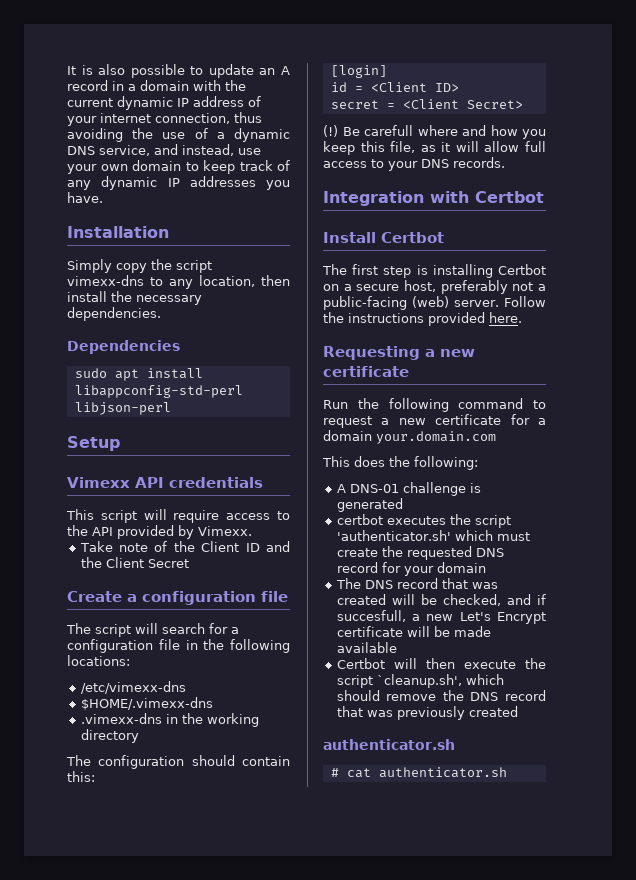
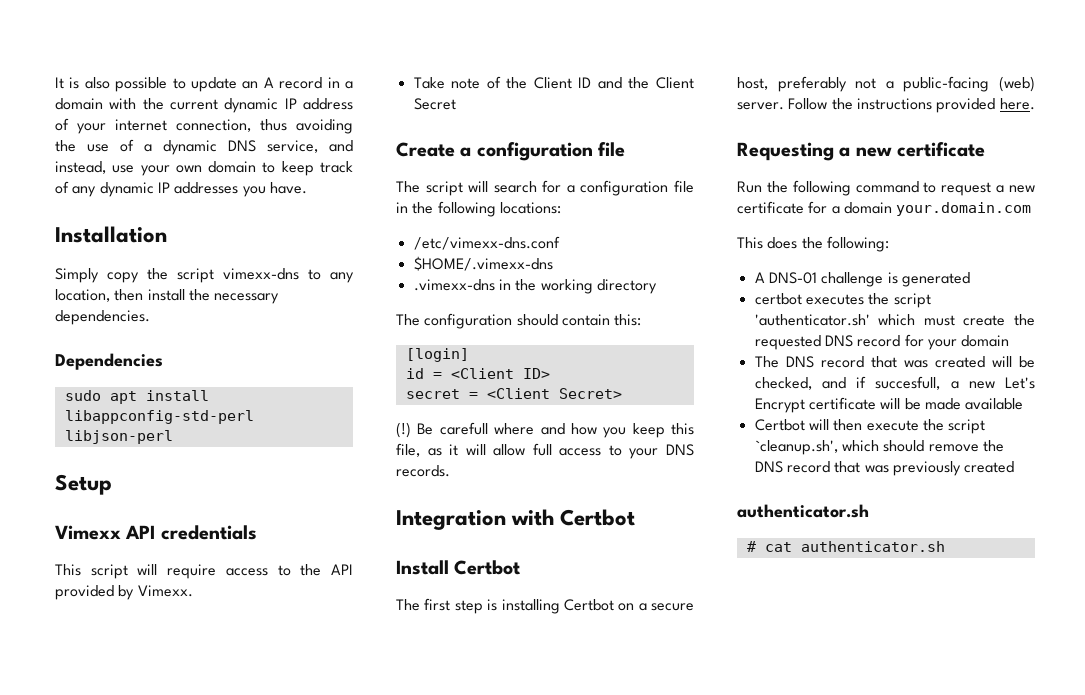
- /etc/vimexx-dns
+ /etc/vimexx-dns.conf

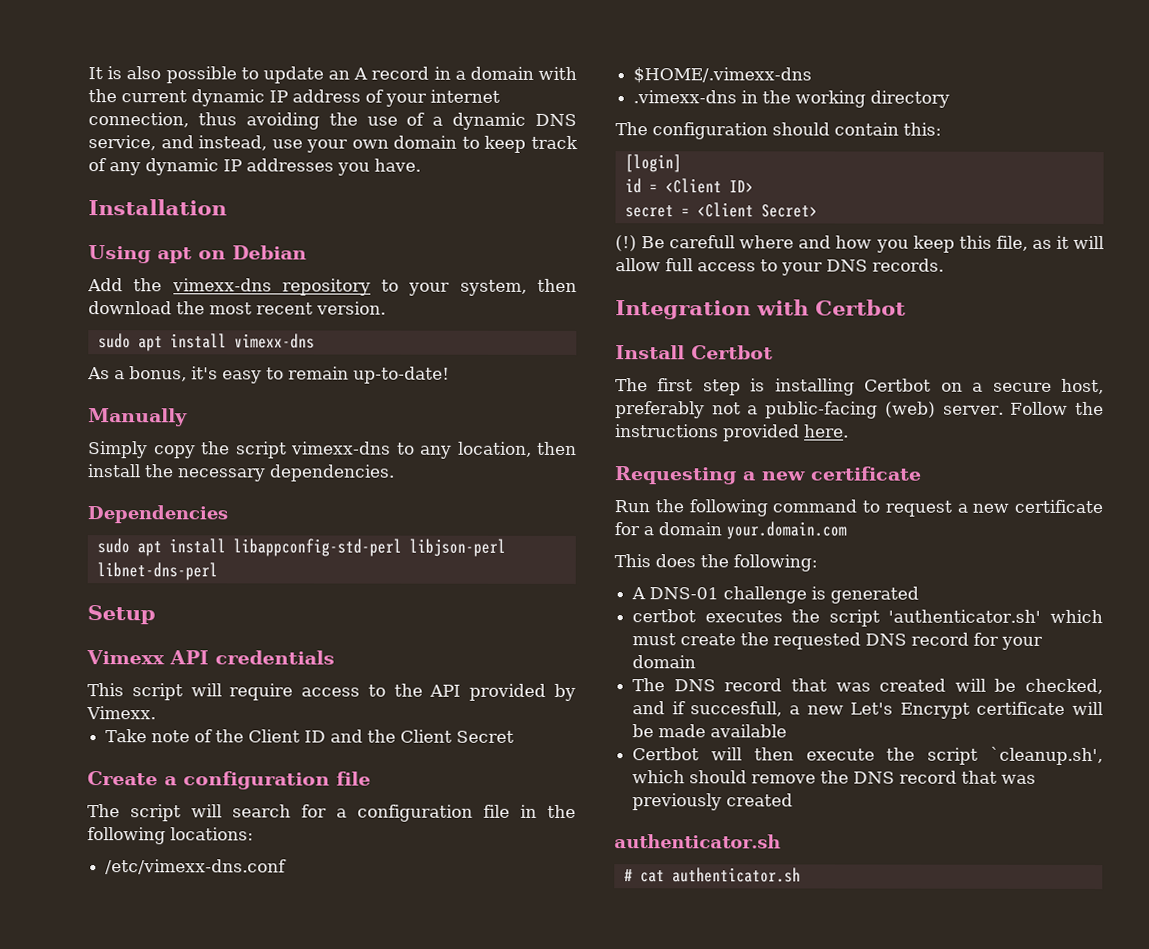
+ Using apt on Debian
+ Add the vimexx-dns repository to your system, then download the most recent version.
+ sudo apt install vimexx-dns
+ As a bonus, it's easy to remain up-to-date!
+ Manually
- sudo apt install libappconfig-std-perl libjson-perl
+ sudo apt install libappconfig-std-perl libjson-perl libnet-dns-perl

